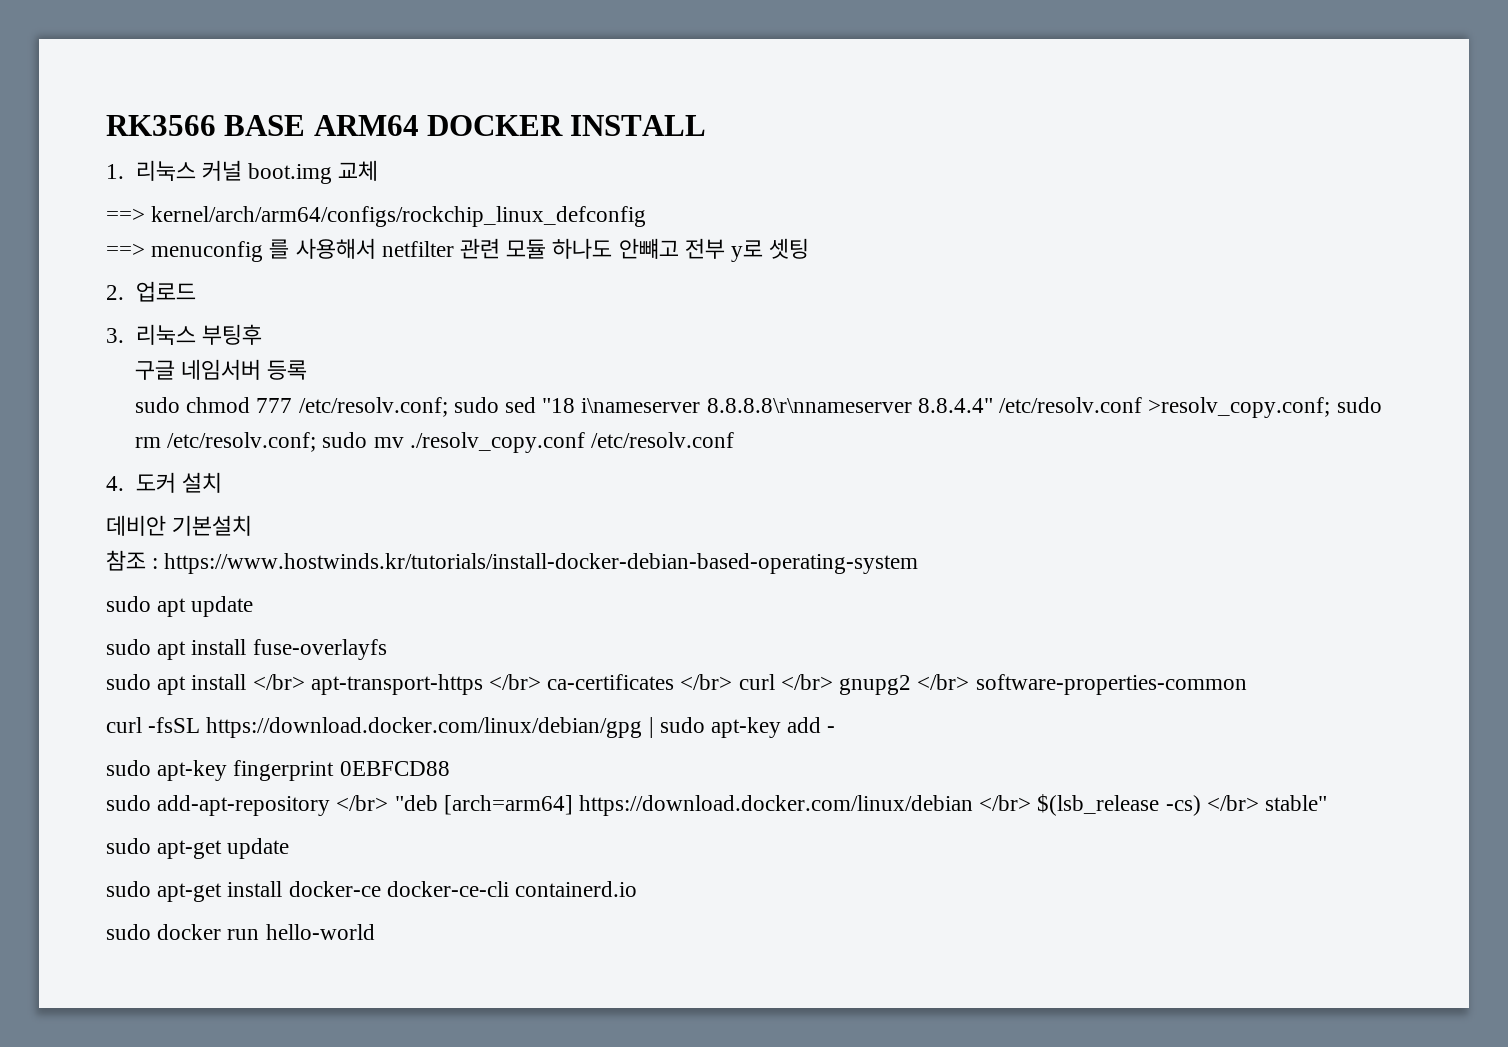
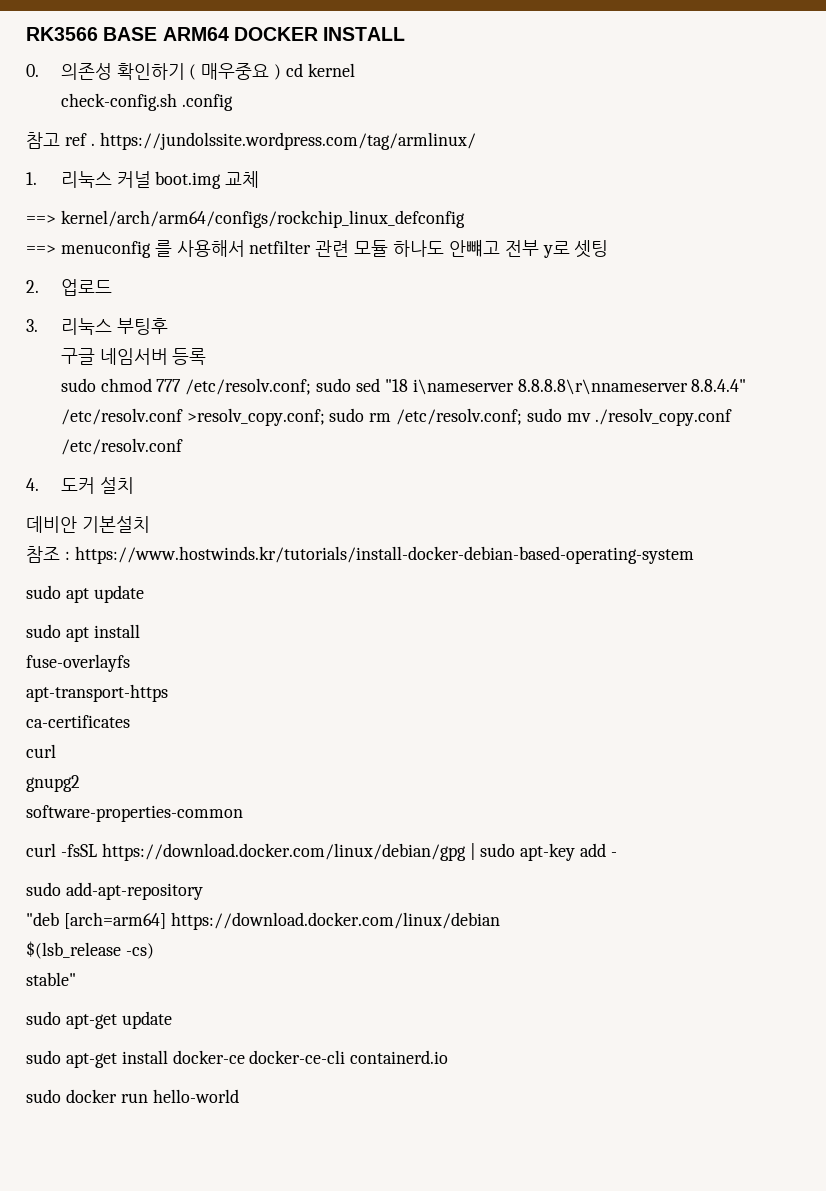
+ 0. 의존성 확인하기 ( 매우중요 ) cd kernel
+ check-config.sh .config
+ 참고 ref . https://jundolssite.wordpress.com/tag/armlinux/
- sudo apt install fuse-overlayfs
+ sudo apt install
+ fuse-overlayfs
- sudo apt install </br> apt-transport-https </br> ca-certificates </br> curl </br> gnupg2 </br> software-properties-common
+ apt-transport-https
+ ca-certificates
+ curl
+ gnupg2
+ software-properties-common
- sudo apt-key fingerprint 0EBFCD88
- sudo add-apt-repository </br> "deb [arch=arm64] https://download.docker.com/linux/debian </br> $(lsb_release -cs) </br> stable"
+ sudo add-apt-repository
+ "deb [arch=arm64] https://download.docker.com/linux/debian
+ $(lsb_release -cs)
+ stable"

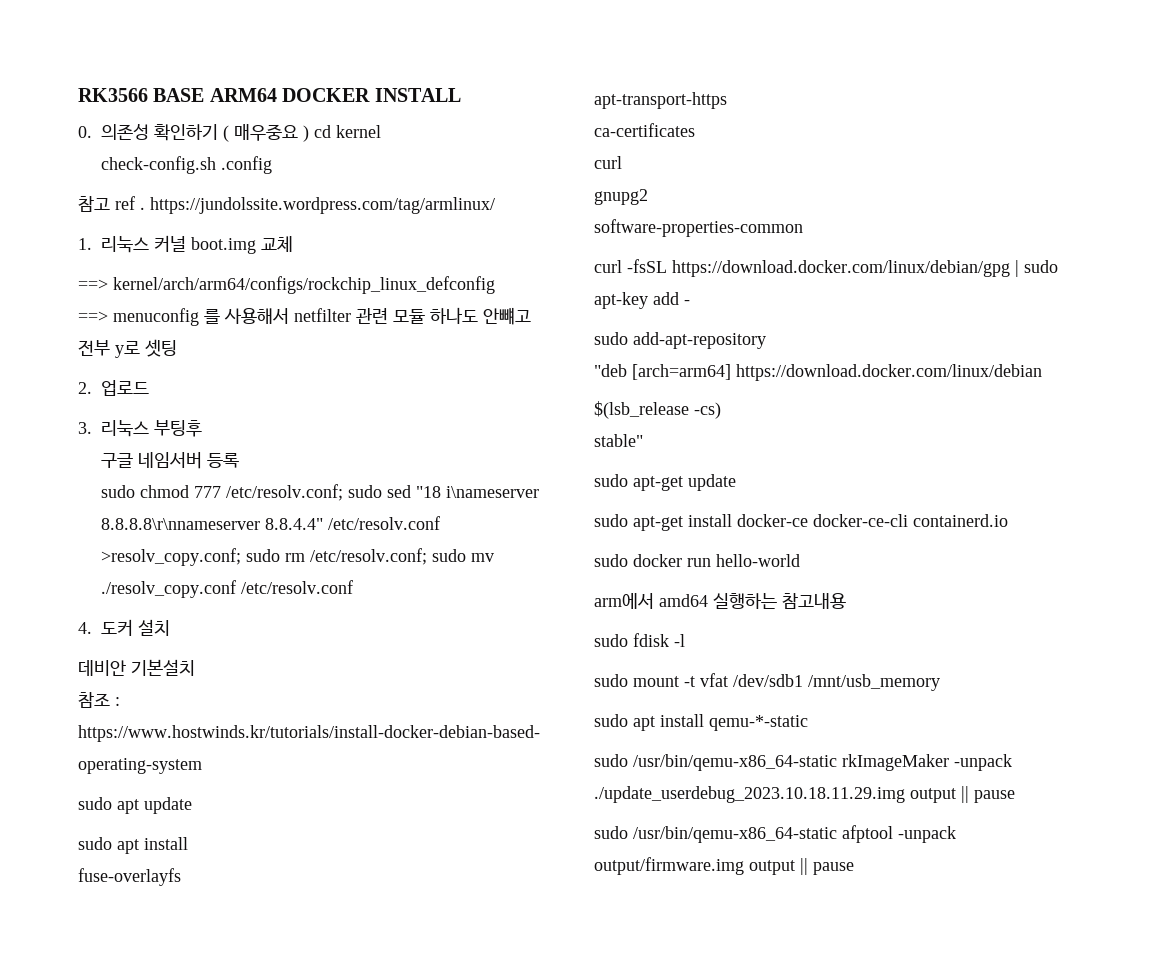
+ arm에서 amd64 실행하는 참고내용
+ sudo fdisk -l
+ sudo mount -t vfat /dev/sdb1 /mnt/usb_memory
+ sudo apt install qemu-*-static
+ sudo /usr/bin/qemu-x86_64-static rkImageMaker -unpack ./update_userdebug_2023.10.18.11.29.img output || pause
+ sudo /usr/bin/qemu-x86_64-static afptool -unpack output/firmware.img output || pause

